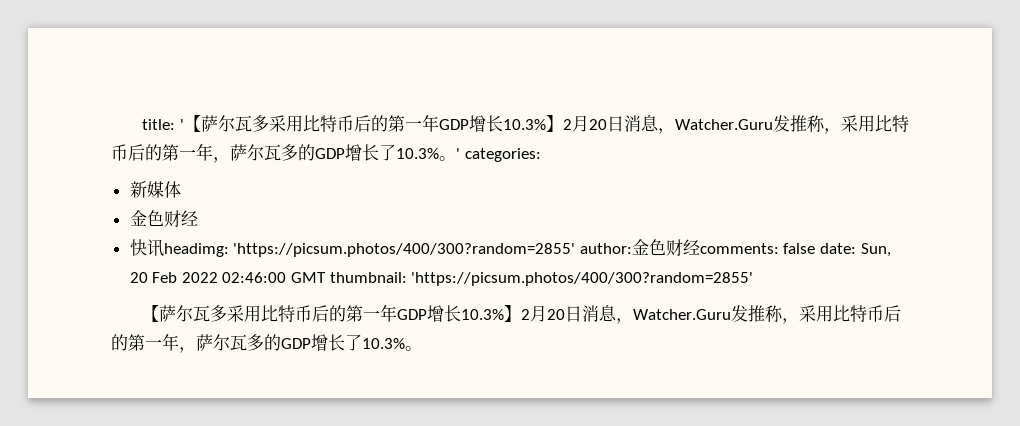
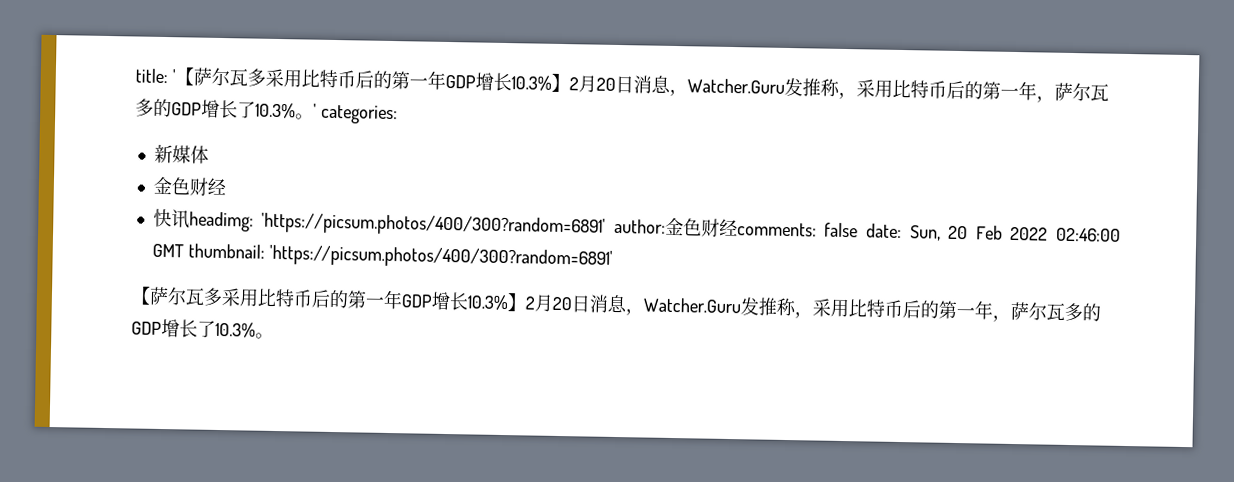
- 快讯headimg: 'https://picsum.photos/400/300?random=2855' author:金色财经comments: false date: Sun, 20 Feb 2022 02:46:00 GMT thumbnail: 'https://picsum.photos/400/300?random=2855'
+ 快讯headimg: 'https://picsum.photos/400/300?random=6891' author:金色财经comments: false date: Sun, 20 Feb 2022 02:46:00 GMT thumbnail: 'https://picsum.photos/400/300?random=6891'

